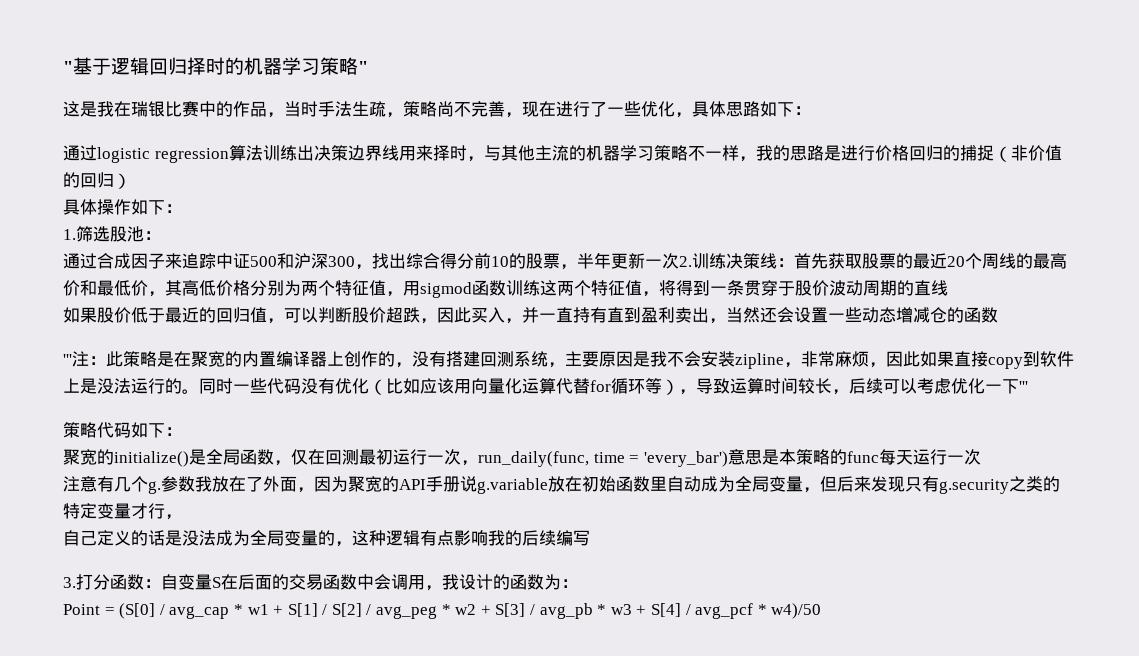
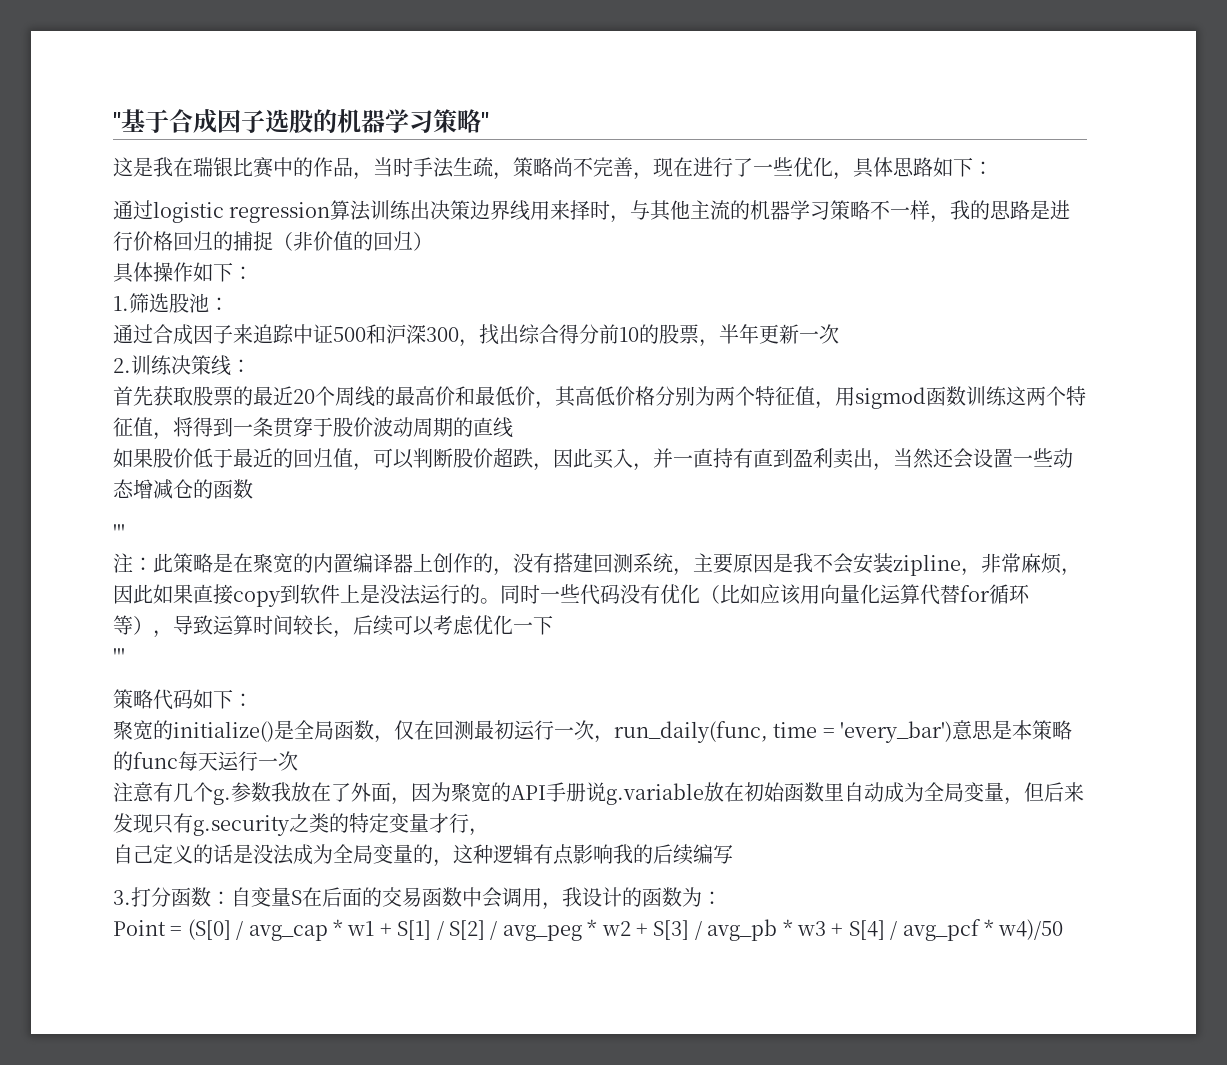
- "基于逻辑回归择时的机器学习策略"
+ "基于合成因子选股的机器学习策略"
- 通过合成因子来追踪中证500和沪深300，找出综合得分前10的股票，半年更新一次2.训练决策线：首先获取股票的最近20个周线的最高价和最低价，其高低价格分别为两个特征值，用sigmod函数训练这两个特征值，将得到一条贯穿于股价波动周期的直线
+ 通过合成因子来追踪中证500和沪深300，找出综合得分前10的股票，半年更新一次
+ 2.训练决策线：
+ 首先获取股票的最近20个周线的最高价和最低价，其高低价格分别为两个特征值，用sigmod函数训练这两个特征值，将得到一条贯穿于股价波动周期的直线
  如果股价低于最近的回归值，可以判断股价超跌，因此买入，并一直持有直到盈利卖出，当然还会设置一些动态增减仓的函数
- '''注：
+ '''
+ 注：
- 同时一些代码没有优化（比如应该用向量化运算代替for循环等），导致运算时间较长，后续可以考虑优化一下'''
+ 同时一些代码没有优化（比如应该用向量化运算代替for循环等），导致运算时间较长，后续可以考虑优化一下
+ '''

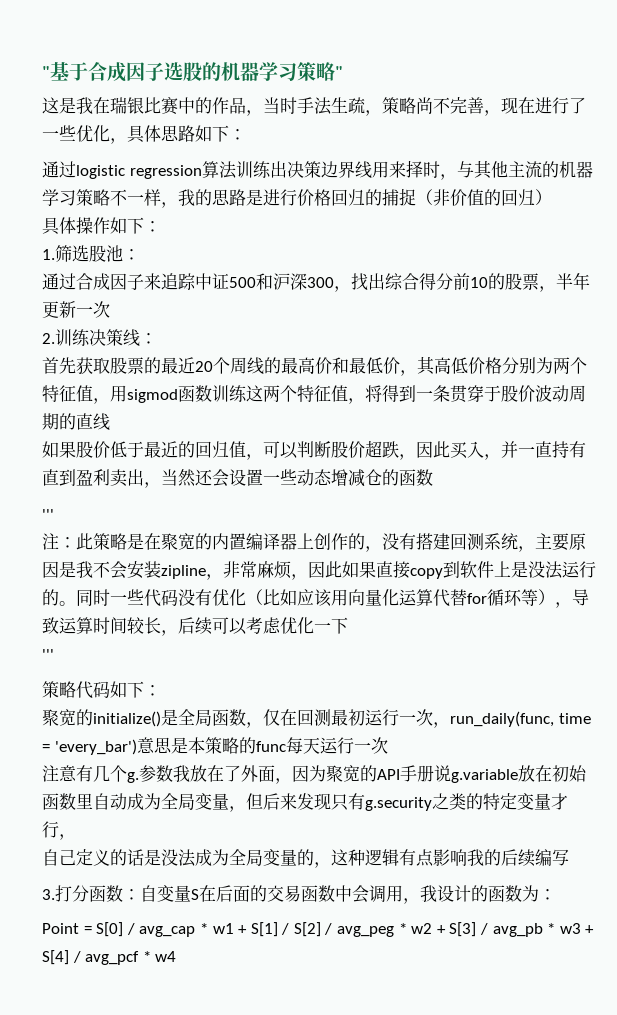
- Point = (S[0] / avg_cap * w1 + S[1] / S[2] / avg_peg * w2 + S[3] / avg_pb * w3 + S[4] / avg_pcf * w4)/50
+ Point = S[0] / avg_cap * w1 + S[1] / S[2] / avg_peg * w2 + S[3] / avg_pb * w3 + S[4] / avg_pcf * w4

